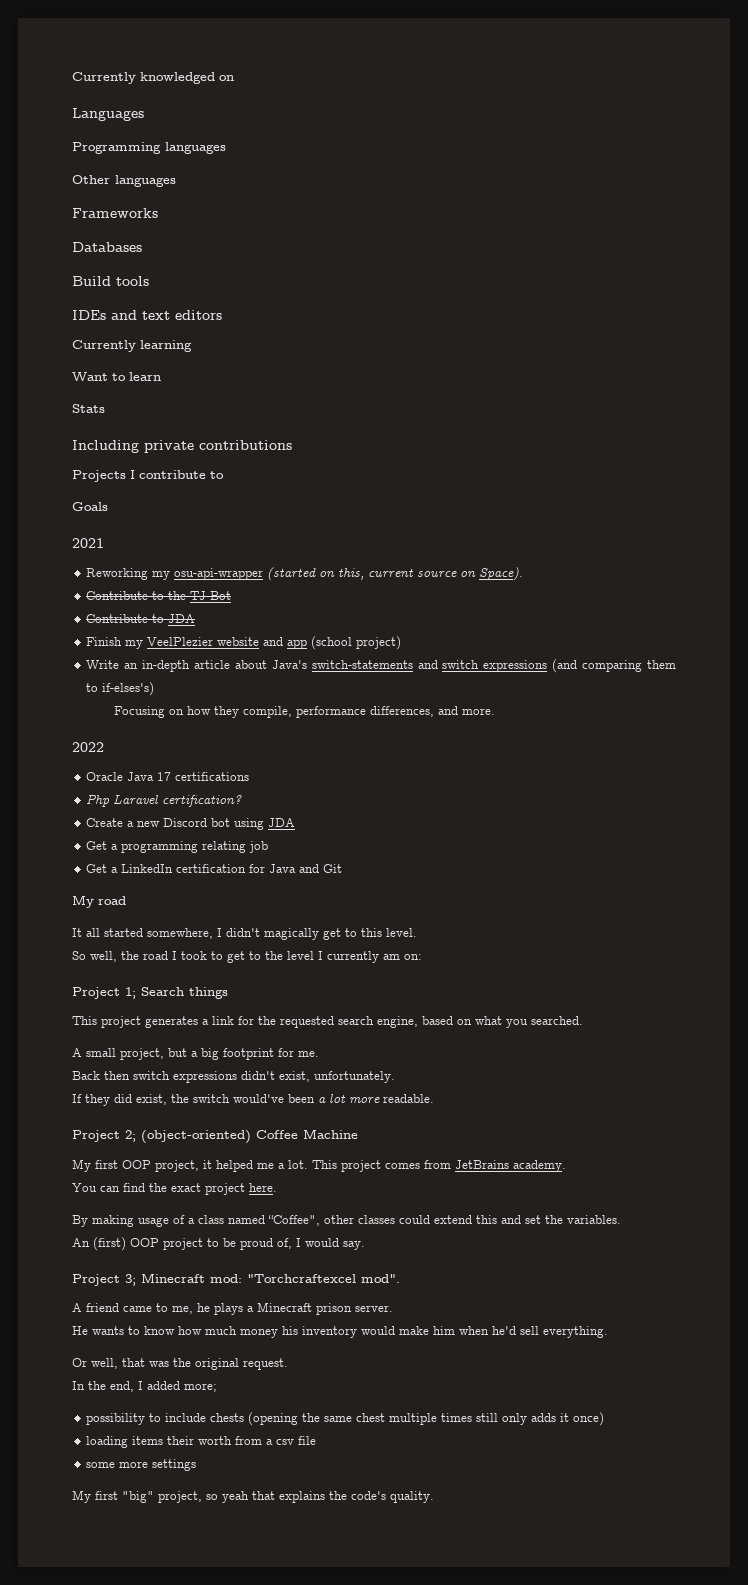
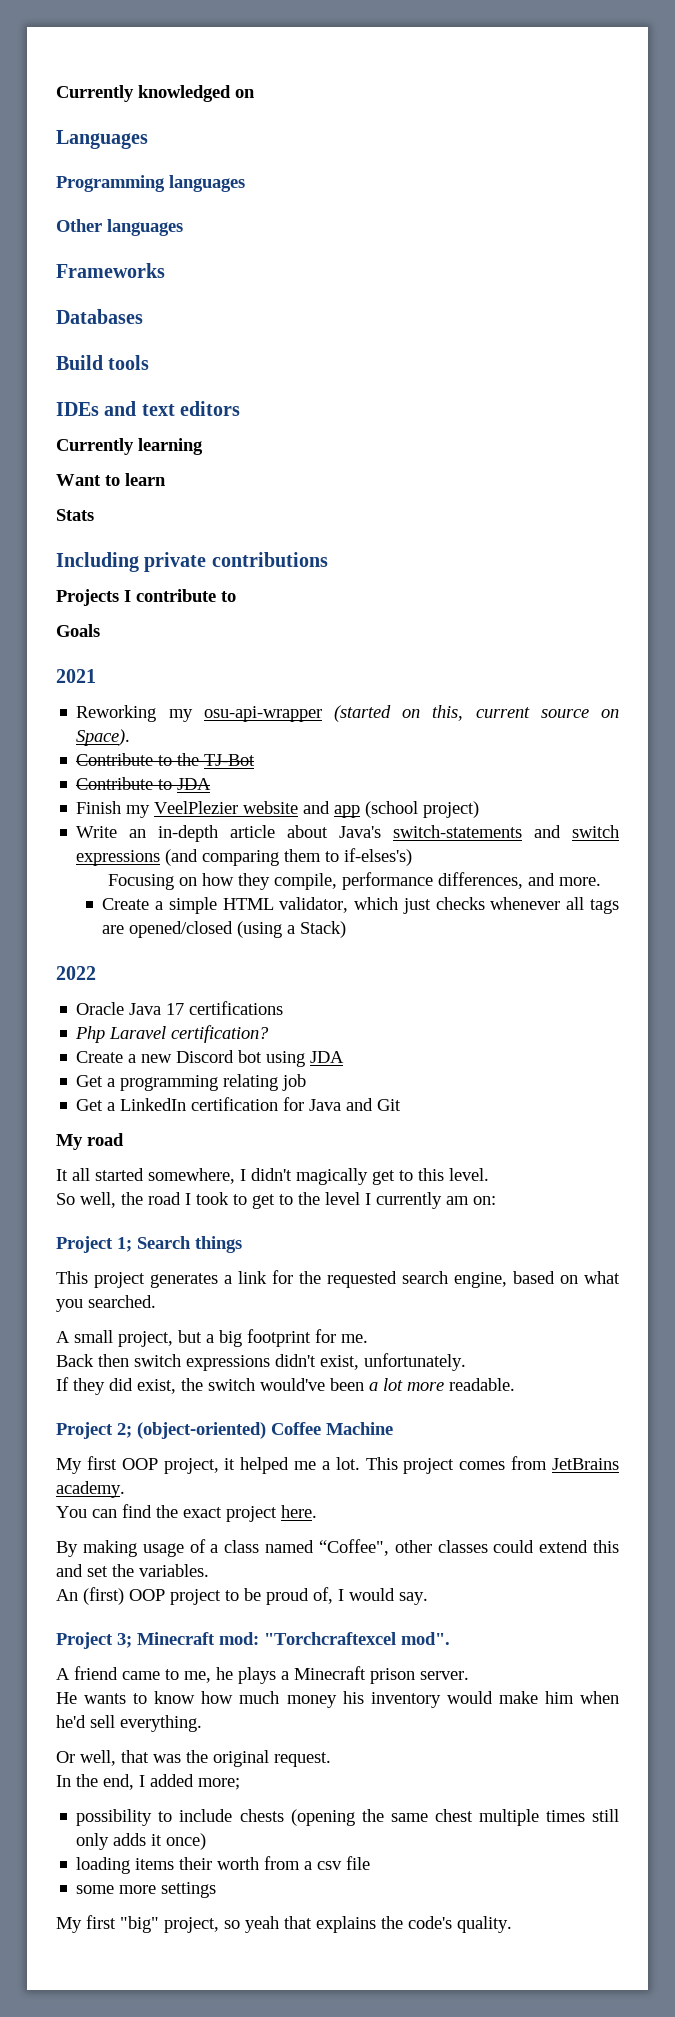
+ Create a simple HTML validator, which just checks whenever all tags are opened/closed (using a Stack)

